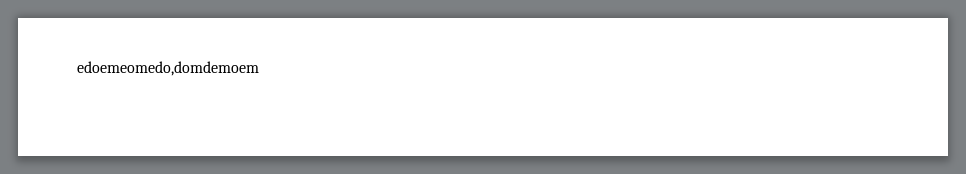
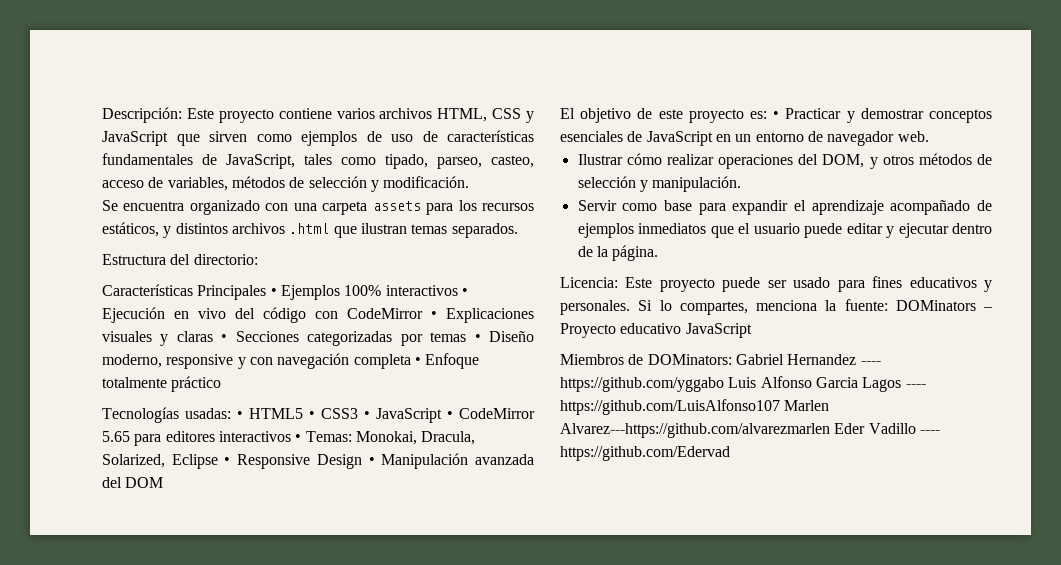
- edoemeomedo,domdemoem
+ Descripción: Este proyecto contiene varios archivos HTML, CSS y JavaScript que sirven como ejemplos de uso de características fundamentales de JavaScript, tales como tipado, parseo, casteo, acceso de variables, métodos de selección y modificación.
+ Se encuentra organizado con una carpeta assets para los recursos estáticos, y distintos archivos .html que ilustran temas separados.
+ Estructura del directorio:
+ Características Principales • Ejemplos 100% interactivos • Ejecución en vivo del código con CodeMirror • Explicaciones visuales y claras • Secciones categorizadas por temas • Diseño moderno, responsive y con navegación completa • Enfoque totalmente práctico
+ Tecnologías usadas: • HTML5 • CSS3 • JavaScript • CodeMirror 5.65 para editores interactivos • Temas: Monokai, Dracula, Solarized, Eclipse • Responsive Design • Manipulación avanzada del DOM
+ El objetivo de este proyecto es: • Practicar y demostrar conceptos esenciales de JavaScript en un entorno de navegador web.
+ Ilustrar cómo realizar operaciones del DOM, y otros métodos de selección y manipulación.
+ Servir como base para expandir el aprendizaje acompañado de ejemplos inmediatos que el usuario puede editar y ejecutar dentro de la página.
+ Licencia: Este proyecto puede ser usado para fines educativos y personales. Si lo compartes, menciona la fuente: DOMinators – Proyecto educativo JavaScript
+ Miembros de DOMinators: Gabriel Hernandez ---- https://github.com/yggabo Luis Alfonso Garcia Lagos ---- https://github.com/LuisAlfonso107 Marlen Alvarez---https://github.com/alvarezmarlen Eder Vadillo ---- https://github.com/Edervad

